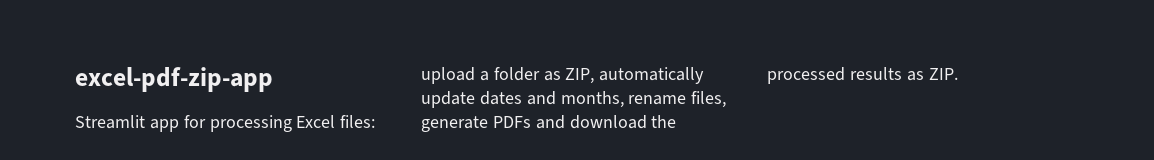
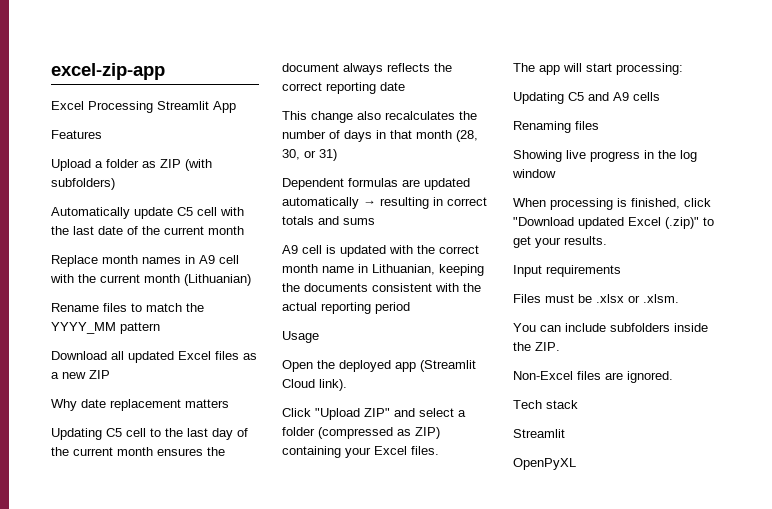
- excel-pdf-zip-app
- Streamlit app for processing Excel files: upload a folder as ZIP, automatically update dates and months, rename files, generate PDFs and download the processed results as ZIP.
+ excel-zip-app
+ Excel Processing Streamlit App
+ Features
+ Upload a folder as ZIP (with subfolders)
+ Automatically update C5 cell with the last date of the current month
+ Replace month names in A9 cell with the current month (Lithuanian)
+ Rename files to match the YYYY_MM pattern
+ Download all updated Excel files as a new ZIP
+ Why date replacement matters
+ Updating C5 cell to the last day of the current month ensures the document always reflects the correct reporting date
+ This change also recalculates the number of days in that month (28, 30, or 31)
+ Dependent formulas are updated automatically → resulting in correct totals and sums
+ A9 cell is updated with the correct month name in Lithuanian, keeping the documents consistent with the actual reporting period
+ Usage
+ Open the deployed app (Streamlit Cloud link).
+ Click "Upload ZIP" and select a folder (compressed as ZIP) containing your Excel files.
+ The app will start processing:
+ Updating C5 and A9 cells
+ Renaming files
+ Showing live progress in the log window
+ When processing is finished, click "Download updated Excel (.zip)" to get your results.
+ Input requirements
+ Files must be .xlsx or .xlsm.
+ You can include subfolders inside the ZIP.
+ Non-Excel files are ignored.
+ Tech stack
+ Streamlit
+ OpenPyXL

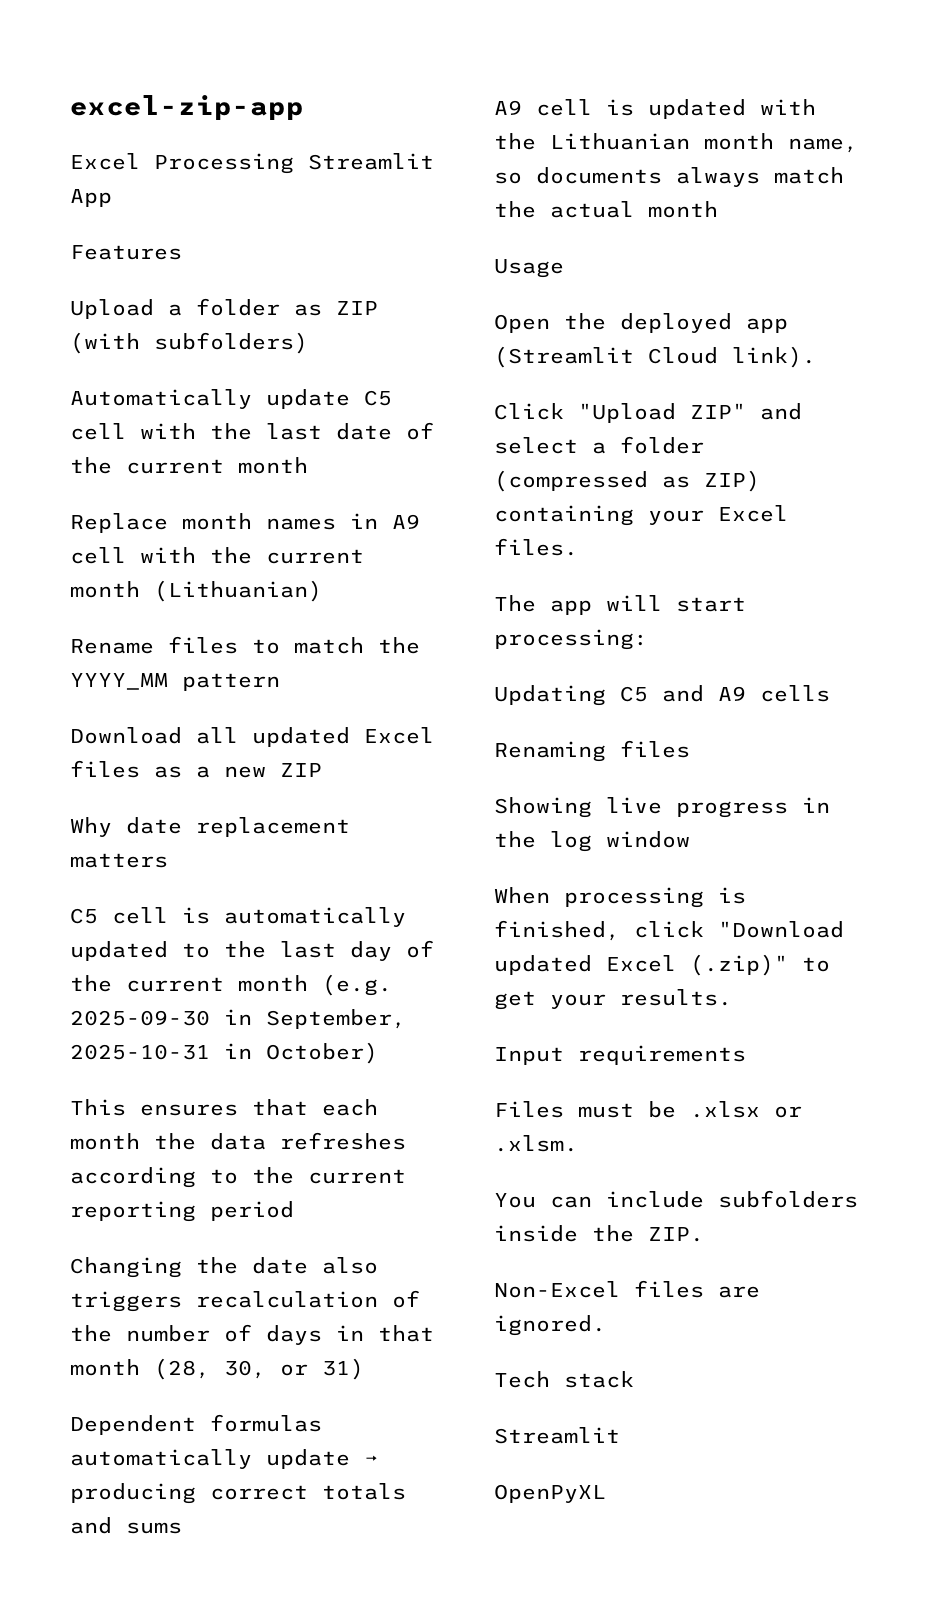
- Updating C5 cell to the last day of the current month ensures the document always reflects the correct reporting date
- This change also recalculates the number of days in that month (28, 30, or 31)
+ C5 cell is automatically updated to the last day of the current month (e.g. 2025-09-30 in September, 2025-10-31 in October)
+ This ensures that each month the data refreshes according to the current reporting period
+ Changing the date also triggers recalculation of the number of days in that month (28, 30, or 31)
- Dependent formulas are updated automatically → resulting in correct totals and sums
+ Dependent formulas automatically update → producing correct totals and sums
- A9 cell is updated with the correct month name in Lithuanian, keeping the documents consistent with the actual reporting period
+ A9 cell is updated with the Lithuanian month name, so documents always match the actual month

